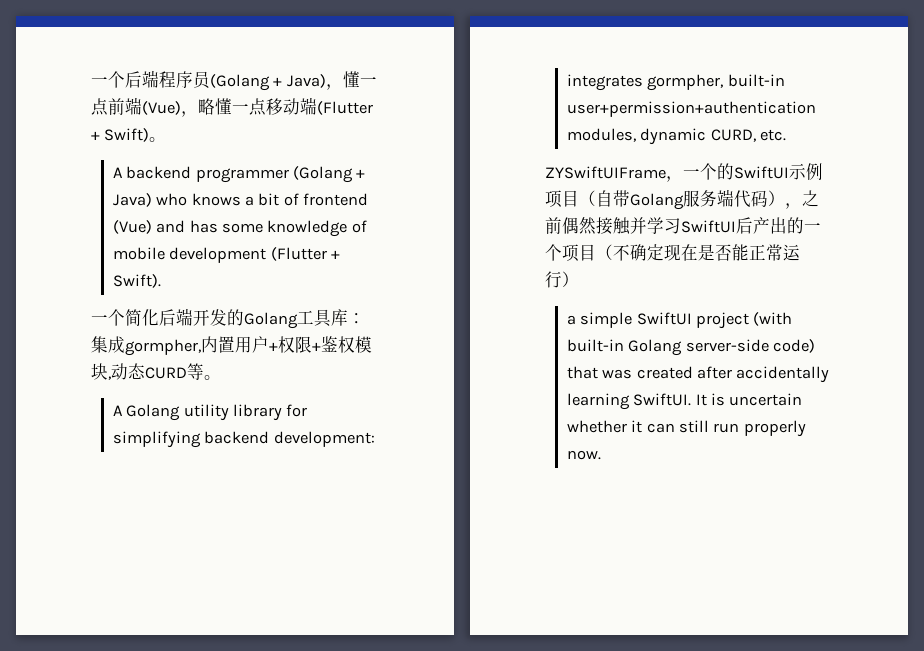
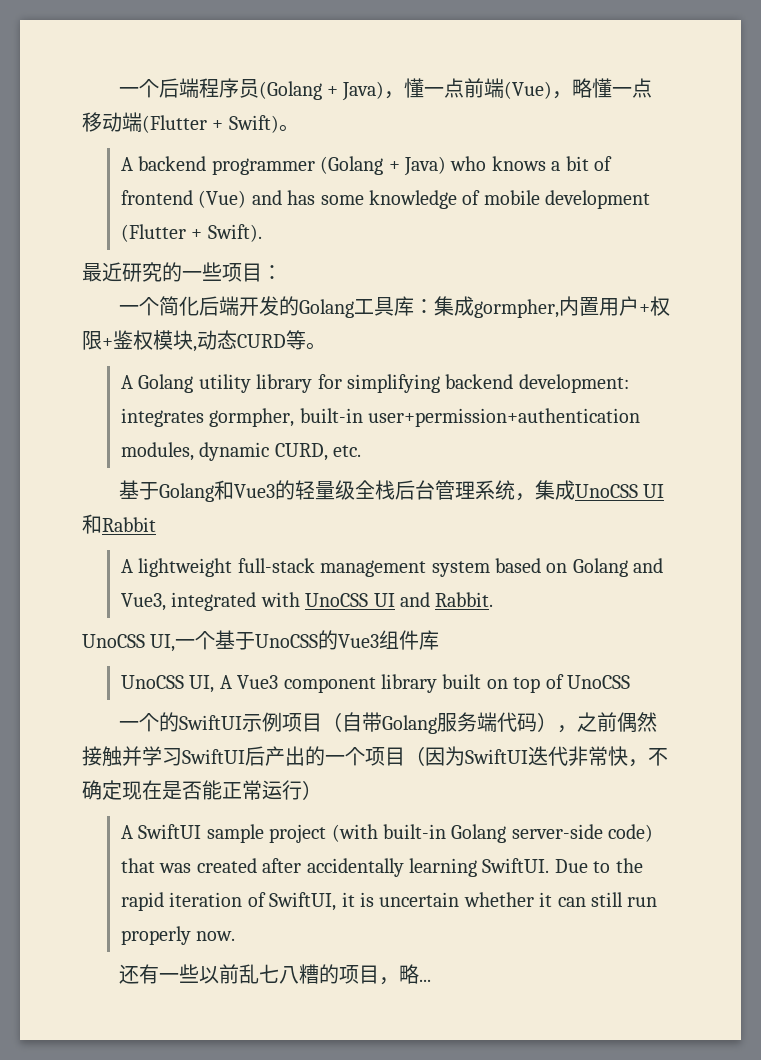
+ 最近研究的一些项目：
- ZYSwiftUIFrame，一个的SwiftUI示例项目（自带Golang服务端代码），之前偶然接触并学习SwiftUI后产出的一个项目（不确定现在是否能正常运行）
+ 基于Golang和Vue3的轻量级全栈后台管理系统，集成UnoCSS UI和Rabbit
+ A lightweight full-stack management system based on Golang and Vue3, integrated with UnoCSS UI and Rabbit.
+ UnoCSS UI,一个基于UnoCSS的Vue3组件库
+ UnoCSS UI, A Vue3 component library built on top of UnoCSS
+ 一个的SwiftUI示例项目（自带Golang服务端代码），之前偶然接触并学习SwiftUI后产出的一个项目（因为SwiftUI迭代非常快，不确定现在是否能正常运行）
- a simple SwiftUI project (with built-in Golang server-side code) that was created after accidentally learning SwiftUI.
+ A SwiftUI sample project (with built-in Golang server-side code) that was created after accidentally learning SwiftUI.
- It is uncertain whether it can still run properly now.
+ Due to the rapid iteration of SwiftUI, it is uncertain whether it can still run properly now.
+ 还有一些以前乱七八糟的项目，略...

